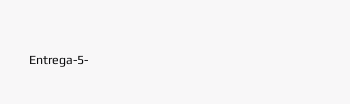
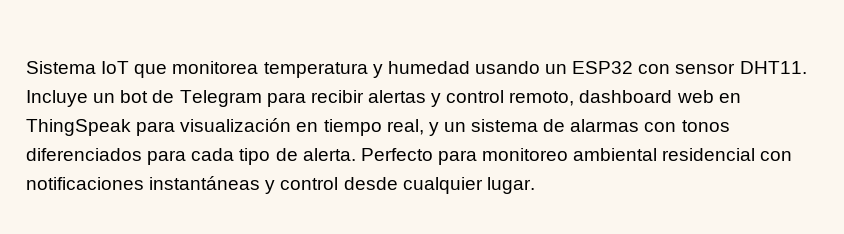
- Entrega-5-
+ Sistema IoT que monitorea temperatura y humedad usando un ESP32 con sensor DHT11. Incluye un bot de Telegram para recibir alertas y control remoto, dashboard web en ThingSpeak para visualización en tiempo real, y un sistema de alarmas con tonos diferenciados para cada tipo de alerta. Perfecto para monitoreo ambiental residencial con notificaciones instantáneas y control desde cualquier lugar.

